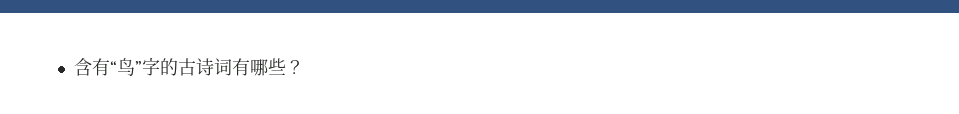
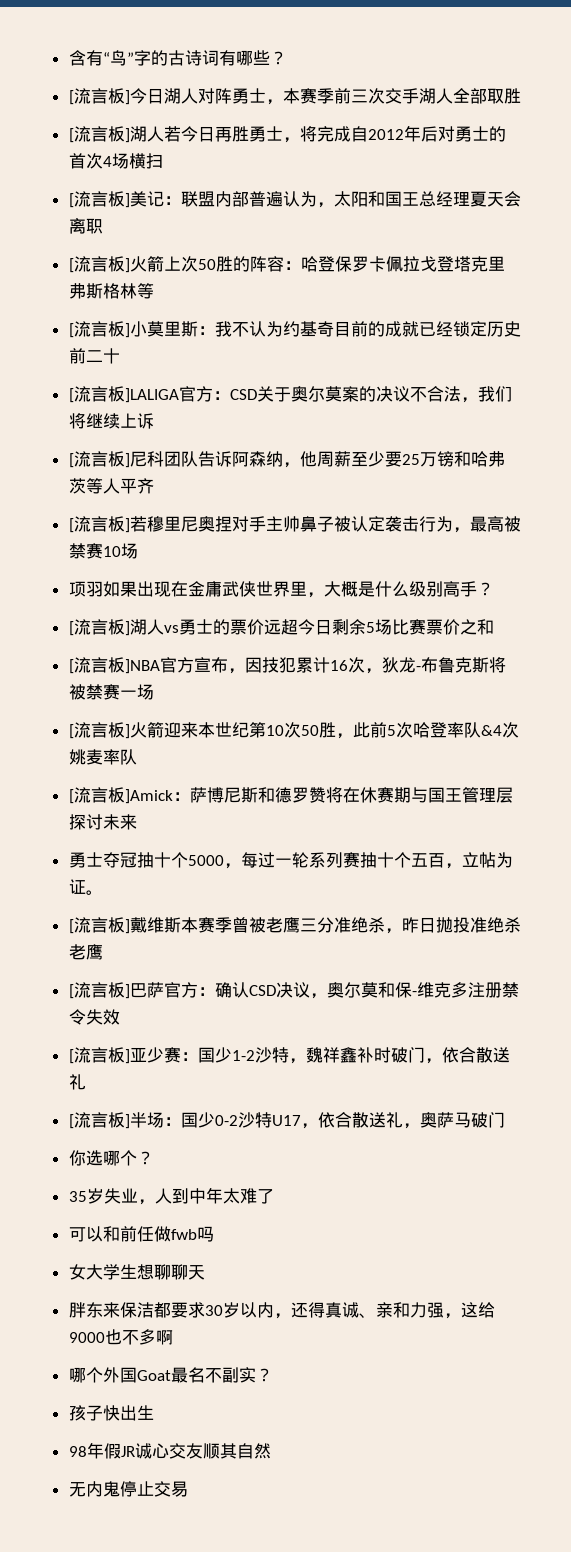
+ [流言板]今日湖人对阵勇士，本赛季前三次交手湖人全部取胜
+ [流言板]湖人若今日再胜勇士，将完成自2012年后对勇士的首次4场横扫
+ [流言板]美记：联盟内部普遍认为，太阳和国王总经理夏天会离职
+ [流言板]火箭上次50胜的阵容：哈登保罗卡佩拉戈登塔克里弗斯格林等
+ [流言板]小莫里斯：我不认为约基奇目前的成就已经锁定历史前二十
+ [流言板]LALIGA官方：CSD关于奥尔莫案的决议不合法，我们将继续上诉
+ [流言板]尼科团队告诉阿森纳，他周薪至少要25万镑和哈弗茨等人平齐
+ [流言板]若穆里尼奥捏对手主帅鼻子被认定袭击行为，最高被禁赛10场
+ 项羽如果出现在金庸武侠世界里，大概是什么级别高手？
+ [流言板]湖人vs勇士的票价远超今日剩余5场比赛票价之和
+ [流言板]NBA官方宣布，因技犯累计16次，狄龙-布鲁克斯将被禁赛一场
+ [流言板]火箭迎来本世纪第10次50胜，此前5次哈登率队&4次姚麦率队
+ [流言板]Amick：萨博尼斯和德罗赞将在休赛期与国王管理层探讨未来
+ 勇士夺冠抽十个5000，每过一轮系列赛抽十个五百，立帖为证。
+ [流言板]戴维斯本赛季曾被老鹰三分准绝杀，昨日抛投准绝杀老鹰
+ [流言板]巴萨官方：确认CSD决议，奥尔莫和保-维克多注册禁令失效
+ [流言板]亚少赛：国少1-2沙特，魏祥鑫补时破门，依合散送礼
+ [流言板]半场：国少0-2沙特U17，依合散送礼，奥萨马破门
+ 你选哪个？
+ 35岁失业，人到中年太难了
+ 可以和前任做fwb吗
+ 女大学生想聊聊天
+ 胖东来保洁都要求30岁以内，还得真诚、亲和力强，这给9000也不多啊
+ 哪个外国Goat最名不副实？
+ 孩子快出生
+ 98年假JR诚心交友顺其自然
+ 无内鬼停止交易

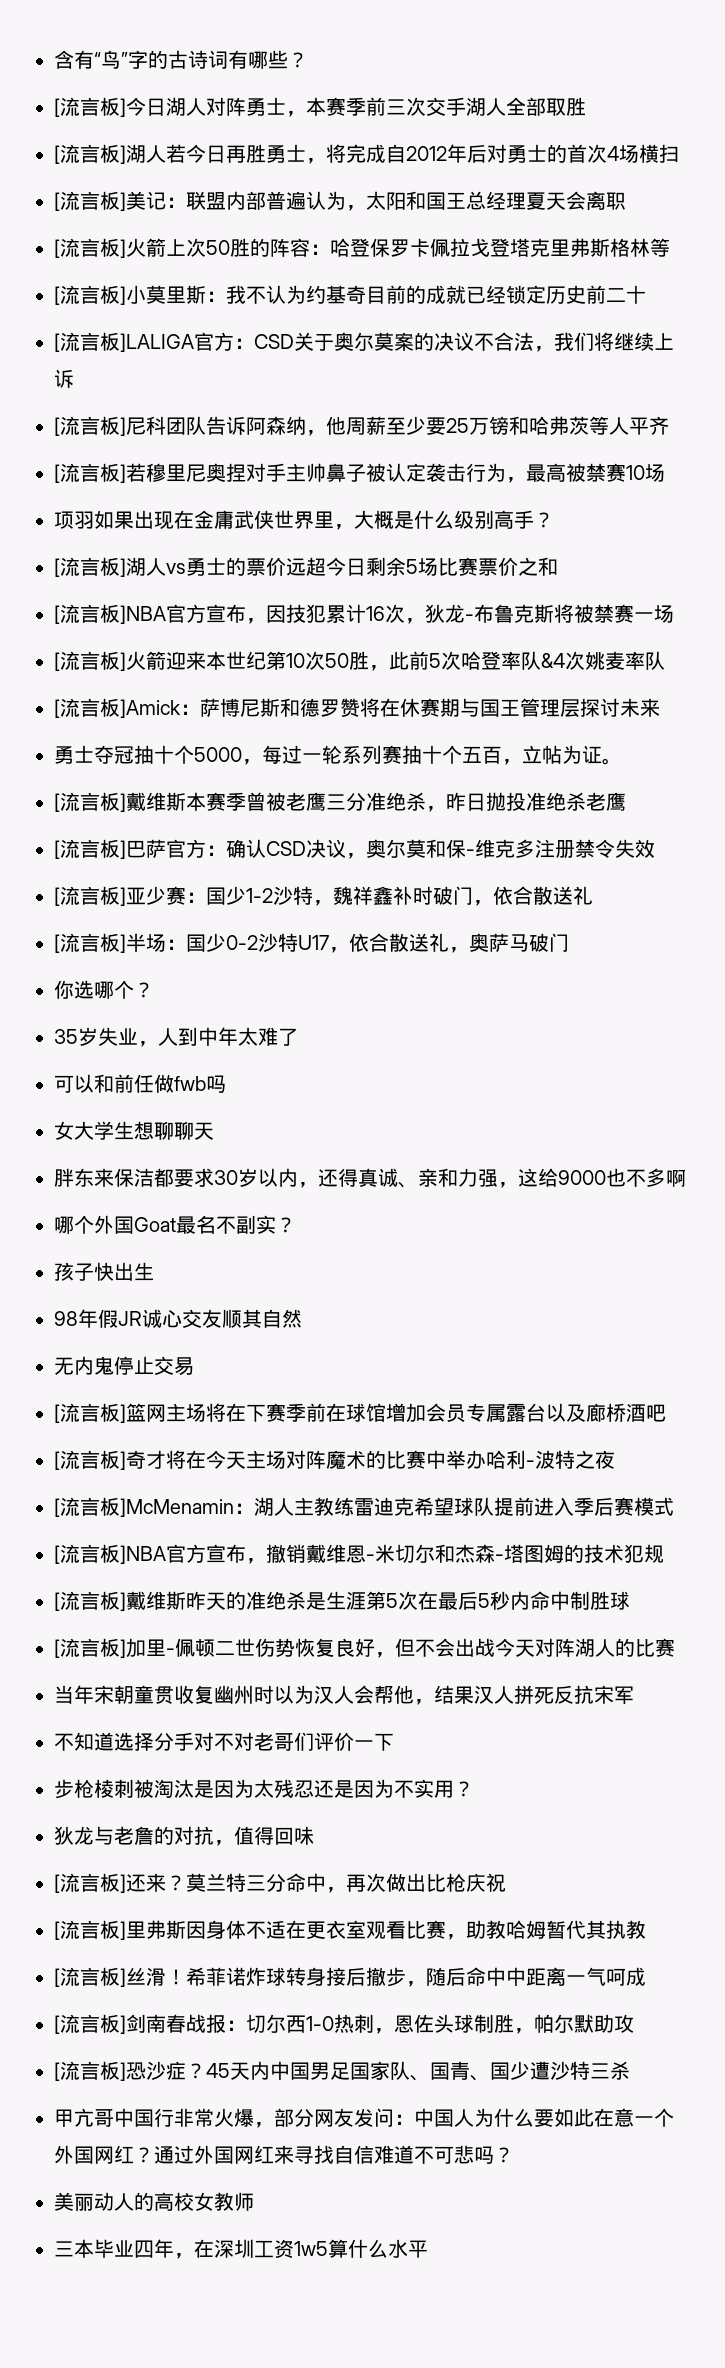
+ [流言板]篮网主场将在下赛季前在球馆增加会员专属露台以及廊桥酒吧
+ [流言板]奇才将在今天主场对阵魔术的比赛中举办哈利-波特之夜
+ [流言板]McMenamin：湖人主教练雷迪克希望球队提前进入季后赛模式
+ [流言板]NBA官方宣布，撤销戴维恩-米切尔和杰森-塔图姆的技术犯规
+ [流言板]戴维斯昨天的准绝杀是生涯第5次在最后5秒内命中制胜球
+ [流言板]加里-佩顿二世伤势恢复良好，但不会出战今天对阵湖人的比赛
+ 当年宋朝童贯收复幽州时以为汉人会帮他，结果汉人拼死反抗宋军
+ 不知道选择分手对不对老哥们评价一下
+ 步枪棱刺被淘汰是因为太残忍还是因为不实用？
+ 狄龙与老詹的对抗，值得回味
+ [流言板]还来？莫兰特三分命中，再次做出比枪庆祝
+ [流言板]里弗斯因身体不适在更衣室观看比赛，助教哈姆暂代其执教
+ [流言板]丝滑！希菲诺炸球转身接后撤步，随后命中中距离一气呵成
+ [流言板]剑南春战报：切尔西1-0热刺，恩佐头球制胜，帕尔默助攻
+ [流言板]恐沙症？45天内中国男足国家队、国青、国少遭沙特三杀
+ 甲亢哥中国行非常火爆，部分网友发问：中国人为什么要如此在意一个外国网红？通过外国网红来寻找自信难道不可悲吗？
+ 美丽动人的高校女教师
+ 三本毕业四年，在深圳工资1w5算什么水平

